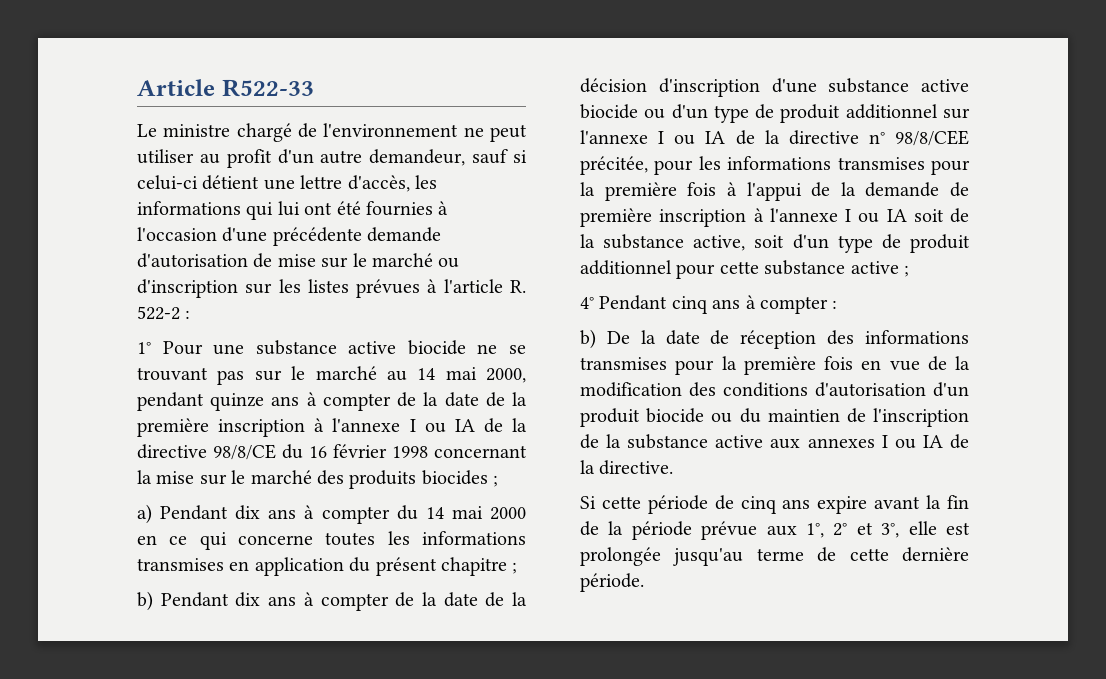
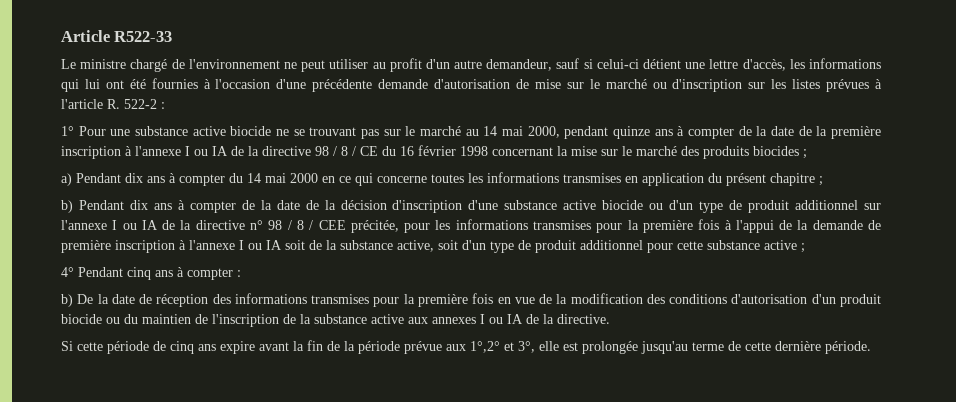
- 1° Pour une substance active biocide ne se trouvant pas sur le marché au 14 mai 2000, pendant quinze ans à compter de la date de la première inscription à l'annexe I ou IA de la directive 98/8/CE du 16 février 1998 concernant la mise sur le marché des produits biocides ;
+ 1° Pour une substance active biocide ne se trouvant pas sur le marché au 14 mai 2000, pendant quinze ans à compter de la date de la première inscription à l'annexe I ou IA de la directive 98 / 8 / CE du 16 février 1998 concernant la mise sur le marché des produits biocides ;
- b) Pendant dix ans à compter de la date de la décision d'inscription d'une substance active biocide ou d'un type de produit additionnel sur l'annexe I ou IA de la directive n° 98/8/CEE précitée, pour les informations transmises pour la première fois à l'appui de la demande de première inscription à l'annexe I ou IA soit de la substance active, soit d'un type de produit additionnel pour cette substance active ;
+ b) Pendant dix ans à compter de la date de la décision d'inscription d'une substance active biocide ou d'un type de produit additionnel sur l'annexe I ou IA de la directive n° 98 / 8 / CEE précitée, pour les informations transmises pour la première fois à l'appui de la demande de première inscription à l'annexe I ou IA soit de la substance active, soit d'un type de produit additionnel pour cette substance active ;
- Si cette période de cinq ans expire avant la fin de la période prévue aux 1°, 2° et 3°, elle est prolongée jusqu'au terme de cette dernière période.
+ Si cette période de cinq ans expire avant la fin de la période prévue aux 1°,2° et 3°, elle est prolongée jusqu'au terme de cette dernière période.

